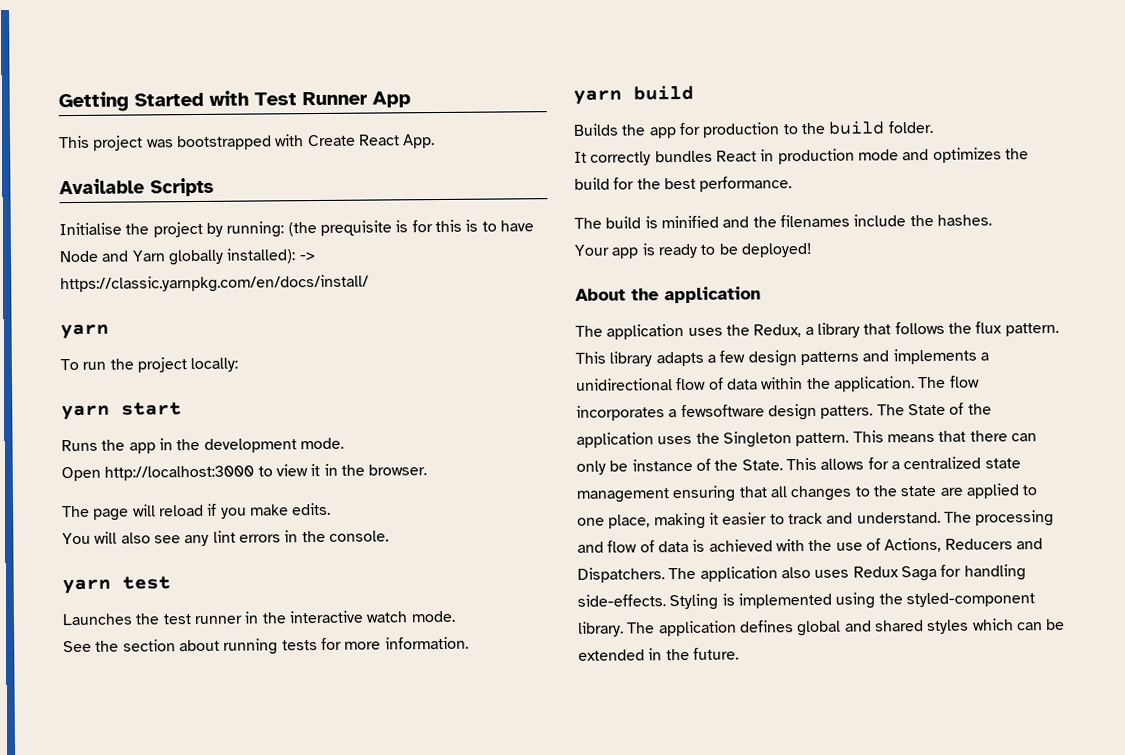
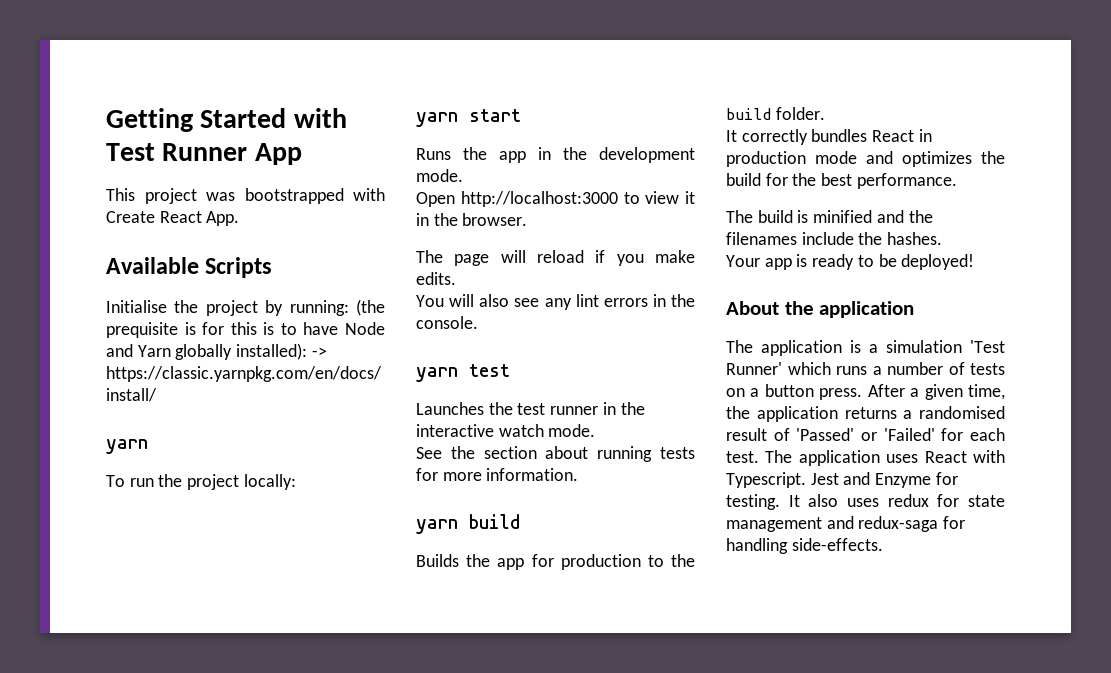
- The application uses the Redux, a library that follows the flux pattern. This library adapts a few design patterns and implements a unidirectional flow of data within the application. The flow incorporates a fewsoftware design patters. The State of the application uses the Singleton pattern. This means that there can only be instance of the State. This allows for a centralized state management ensuring that all changes to the state are applied to one place, making it easier to track and understand. The processing and flow of data is achieved with the use of Actions, Reducers and Dispatchers. The application also uses Redux Saga for handling side-effects. Styling is implemented using the styled-component library. The application defines global and shared styles which can be extended in the future.
+ The application is a simulation 'Test Runner' which runs a number of tests on a button press. After a given time, the application returns a randomised result of 'Passed' or 'Failed' for each test. The application uses React with Typescript. Jest and Enzyme for testing. It also uses redux for state management and redux-saga for handling side-effects.

